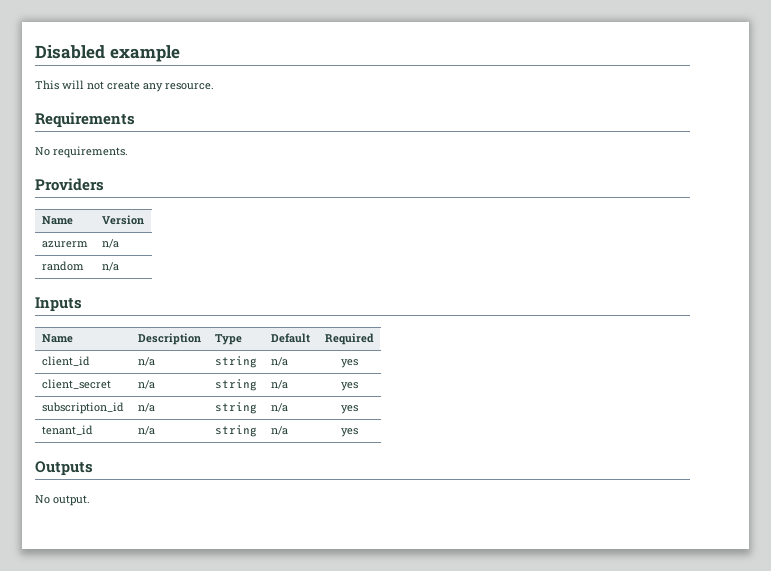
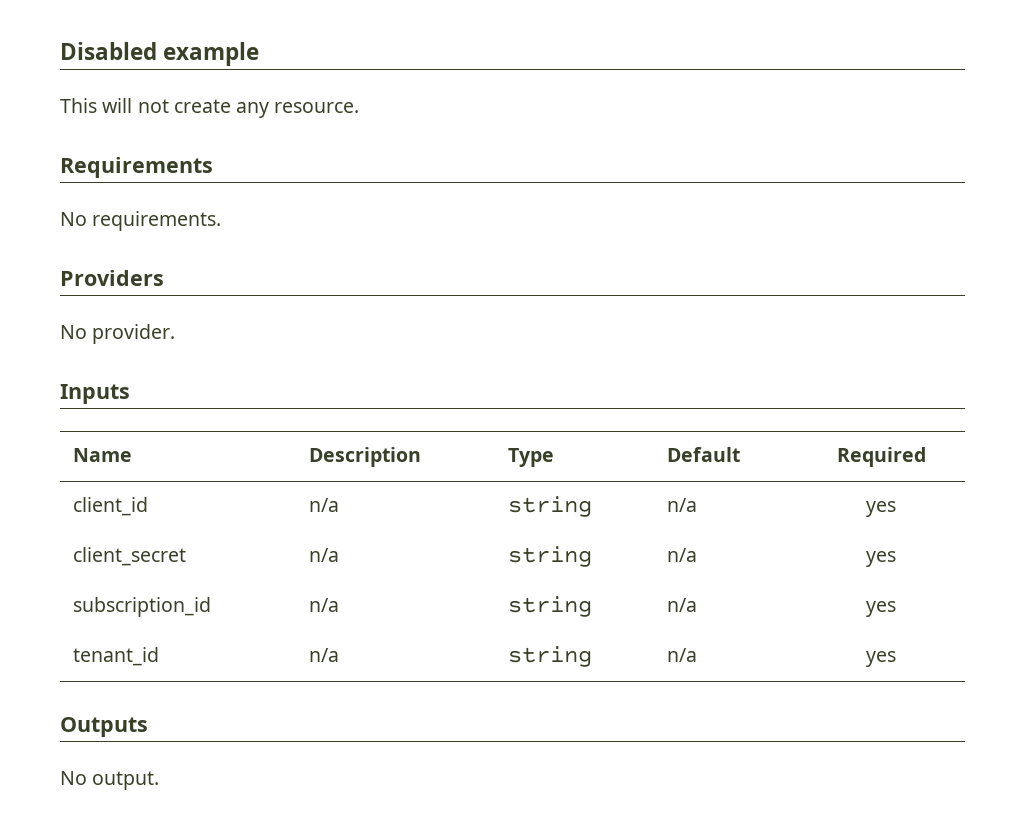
- Name | Version
- azurerm | n/a
- random | n/a
+ No provider.

